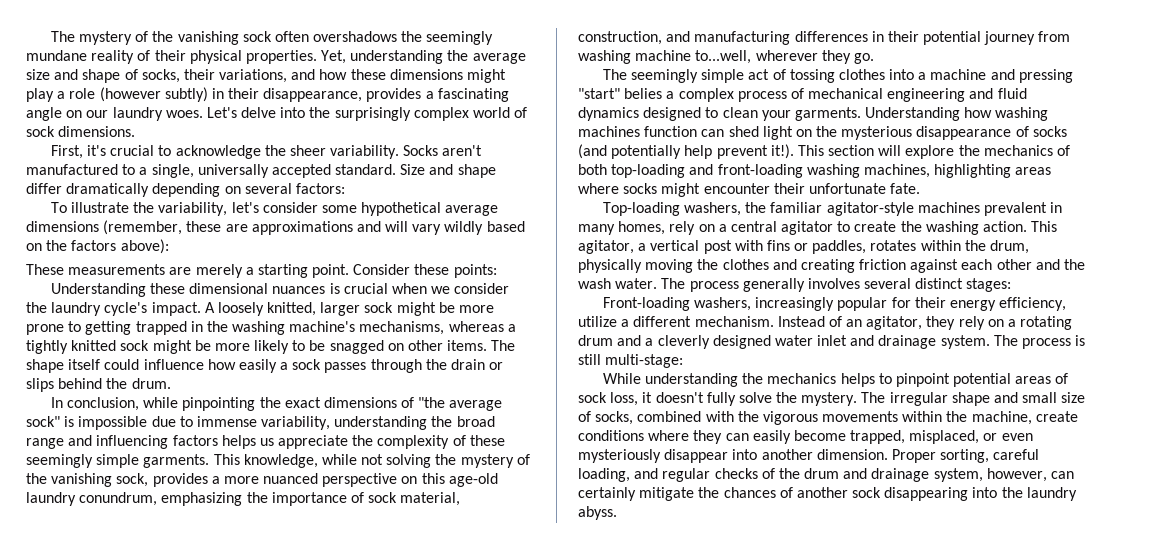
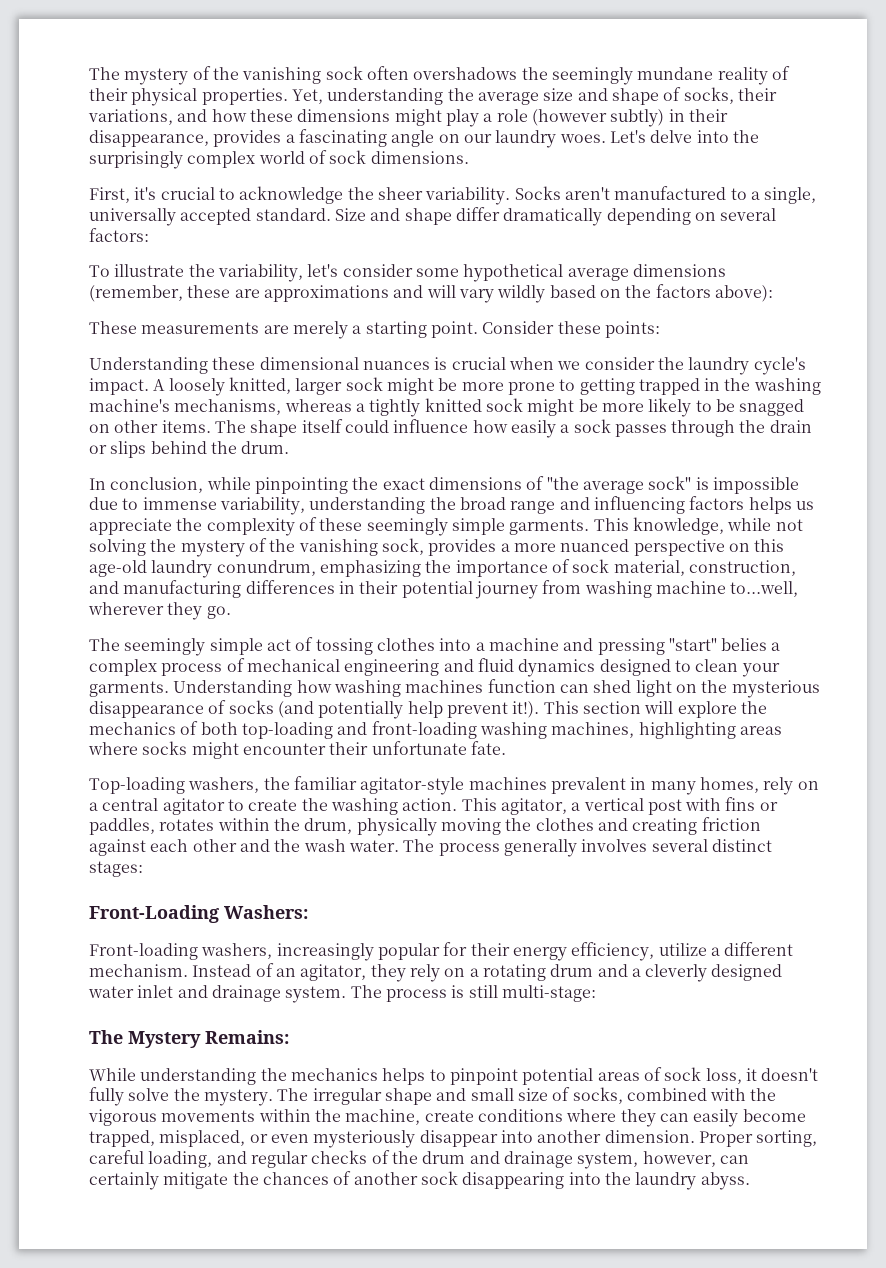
+ Front-Loading Washers:
+ The Mystery Remains:

